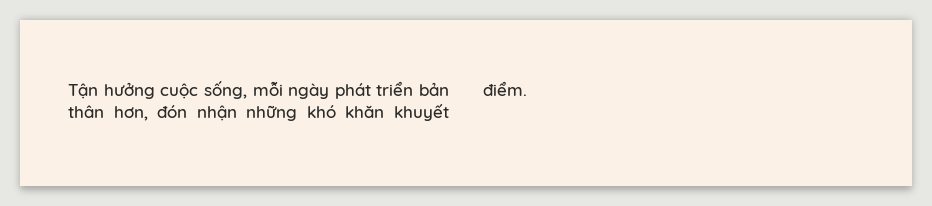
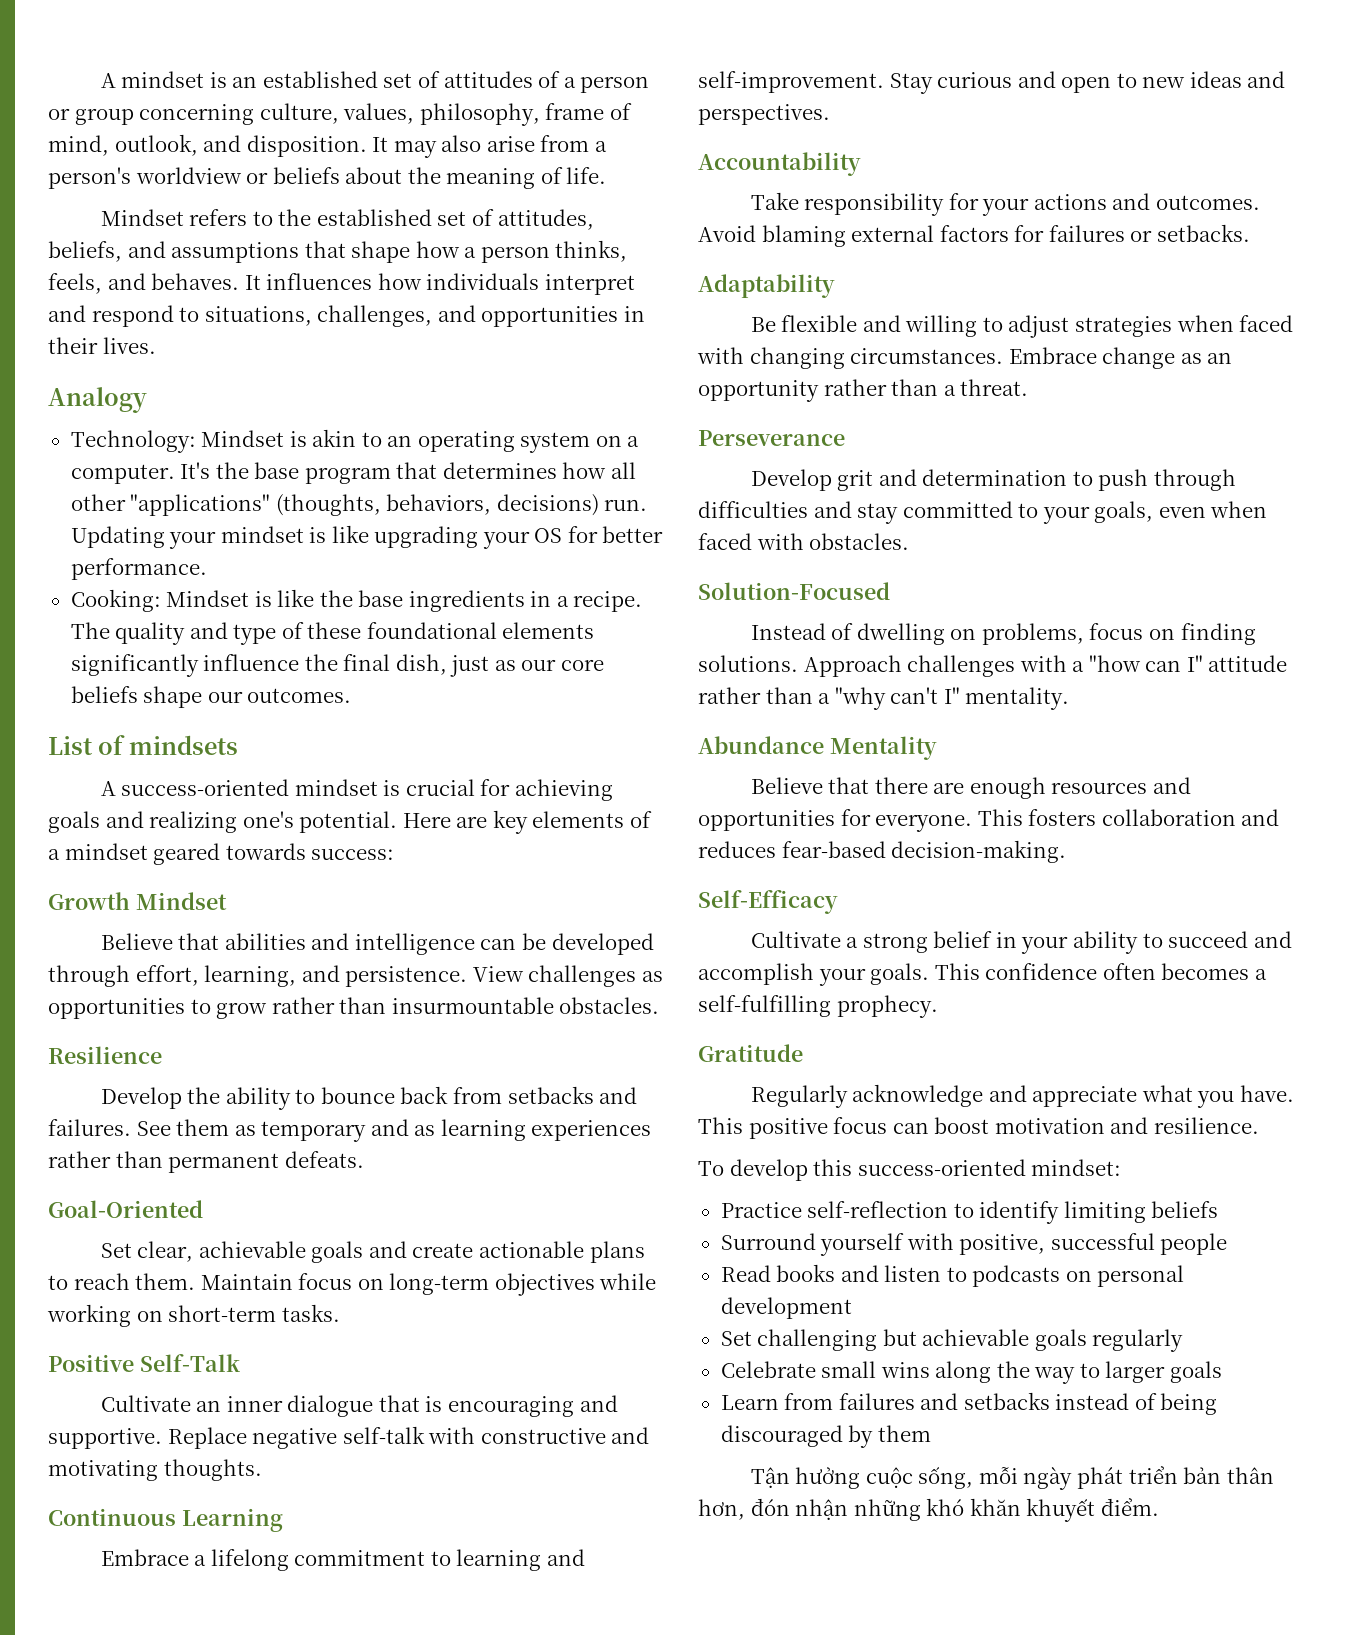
+ A mindset is an established set of attitudes of a person or group concerning culture, values, philosophy, frame of mind, outlook, and disposition. It may also arise from a person's worldview or beliefs about the meaning of life.
+ Mindset refers to the established set of attitudes, beliefs, and assumptions that shape how a person thinks, feels, and behaves. It influences how individuals interpret and respond to situations, challenges, and opportunities in their lives.
+ Analogy
+ Technology: Mindset is akin to an operating system on a computer. It's the base program that determines how all other "applications" (thoughts, behaviors, decisions) run. Updating your mindset is like upgrading your OS for better performance.
+ Cooking: Mindset is like the base ingredients in a recipe. The quality and type of these foundational elements significantly influence the final dish, just as our core beliefs shape our outcomes.
+ List of mindsets
+ A success-oriented mindset is crucial for achieving goals and realizing one's potential. Here are key elements of a mindset geared towards success:
+ Growth Mindset
+ Believe that abilities and intelligence can be developed through effort, learning, and persistence. View challenges as opportunities to grow rather than insurmountable obstacles.
+ Resilience
+ Develop the ability to bounce back from setbacks and failures. See them as temporary and as learning experiences rather than permanent defeats.
+ Goal-Oriented
+ Set clear, achievable goals and create actionable plans to reach them. Maintain focus on long-term objectives while working on short-term tasks.
+ Positive Self-Talk
+ Cultivate an inner dialogue that is encouraging and supportive. Replace negative self-talk with constructive and motivating thoughts.
+ Continuous Learning
+ Embrace a lifelong commitment to learning and self-improvement. Stay curious and open to new ideas and perspectives.
+ Accountability
+ Take responsibility for your actions and outcomes. Avoid blaming external factors for failures or setbacks.
+ Adaptability
+ Be flexible and willing to adjust strategies when faced with changing circumstances. Embrace change as an opportunity rather than a threat.
+ Perseverance
+ Develop grit and determination to push through difficulties and stay committed to your goals, even when faced with obstacles.
+ Solution-Focused
+ Instead of dwelling on problems, focus on finding solutions. Approach challenges with a "how can I" attitude rather than a "why can't I" mentality.
+ Abundance Mentality
+ Believe that there are enough resources and opportunities for everyone. This fosters collaboration and reduces fear-based decision-making.
+ Self-Efficacy
+ Cultivate a strong belief in your ability to succeed and accomplish your goals. This confidence often becomes a self-fulfilling prophecy.
+ Gratitude
+ Regularly acknowledge and appreciate what you have. This positive focus can boost motivation and resilience.
+ To develop this success-oriented mindset:
+ Practice self-reflection to identify limiting beliefs
+ Surround yourself with positive, successful people
+ Read books and listen to podcasts on personal development
+ Set challenging but achievable goals regularly
+ Celebrate small wins along the way to larger goals
+ Learn from failures and setbacks instead of being discouraged by them

